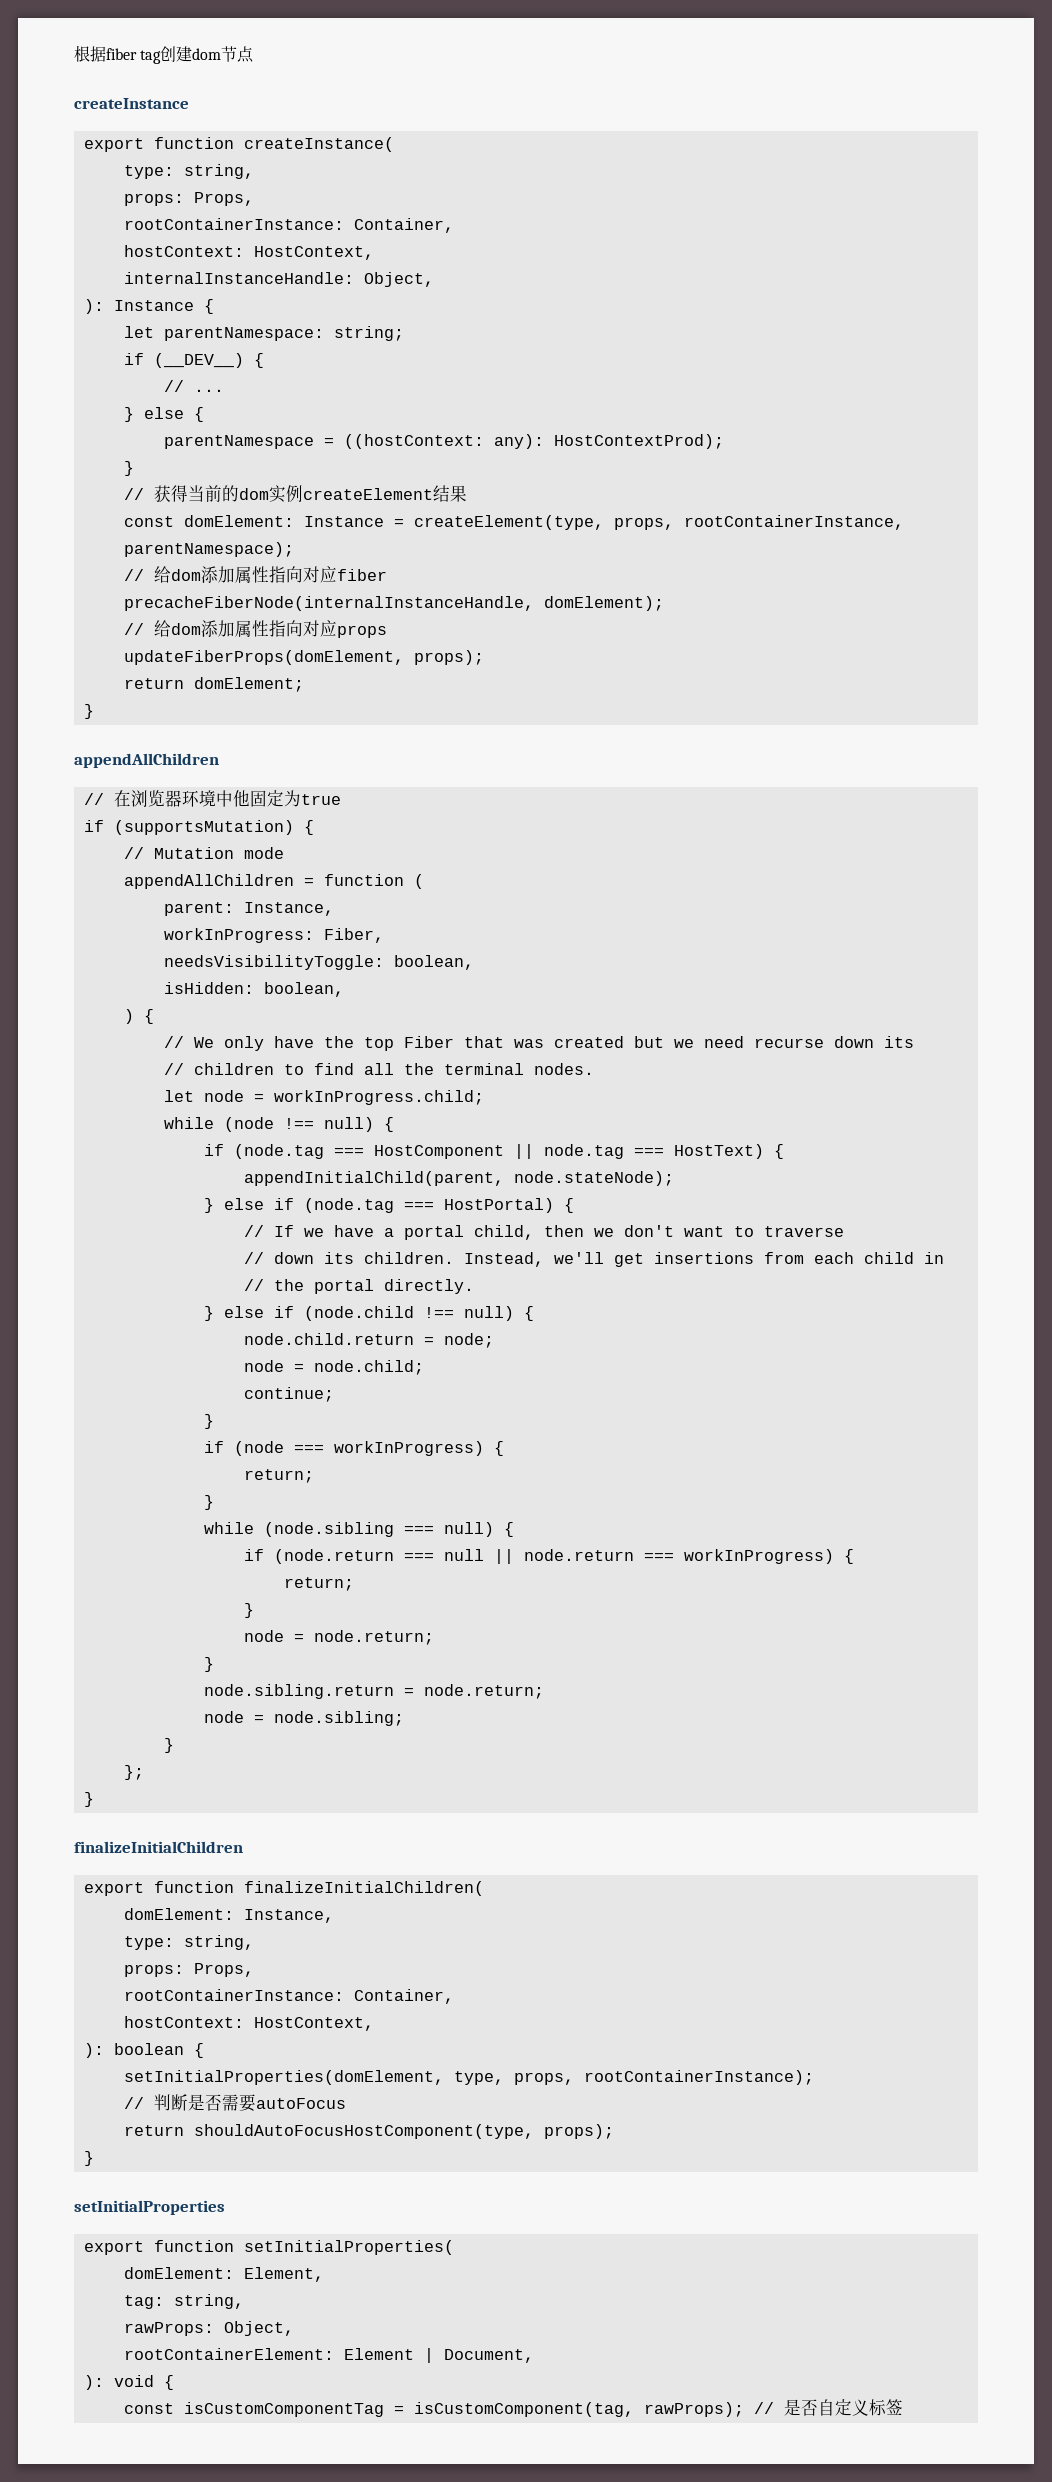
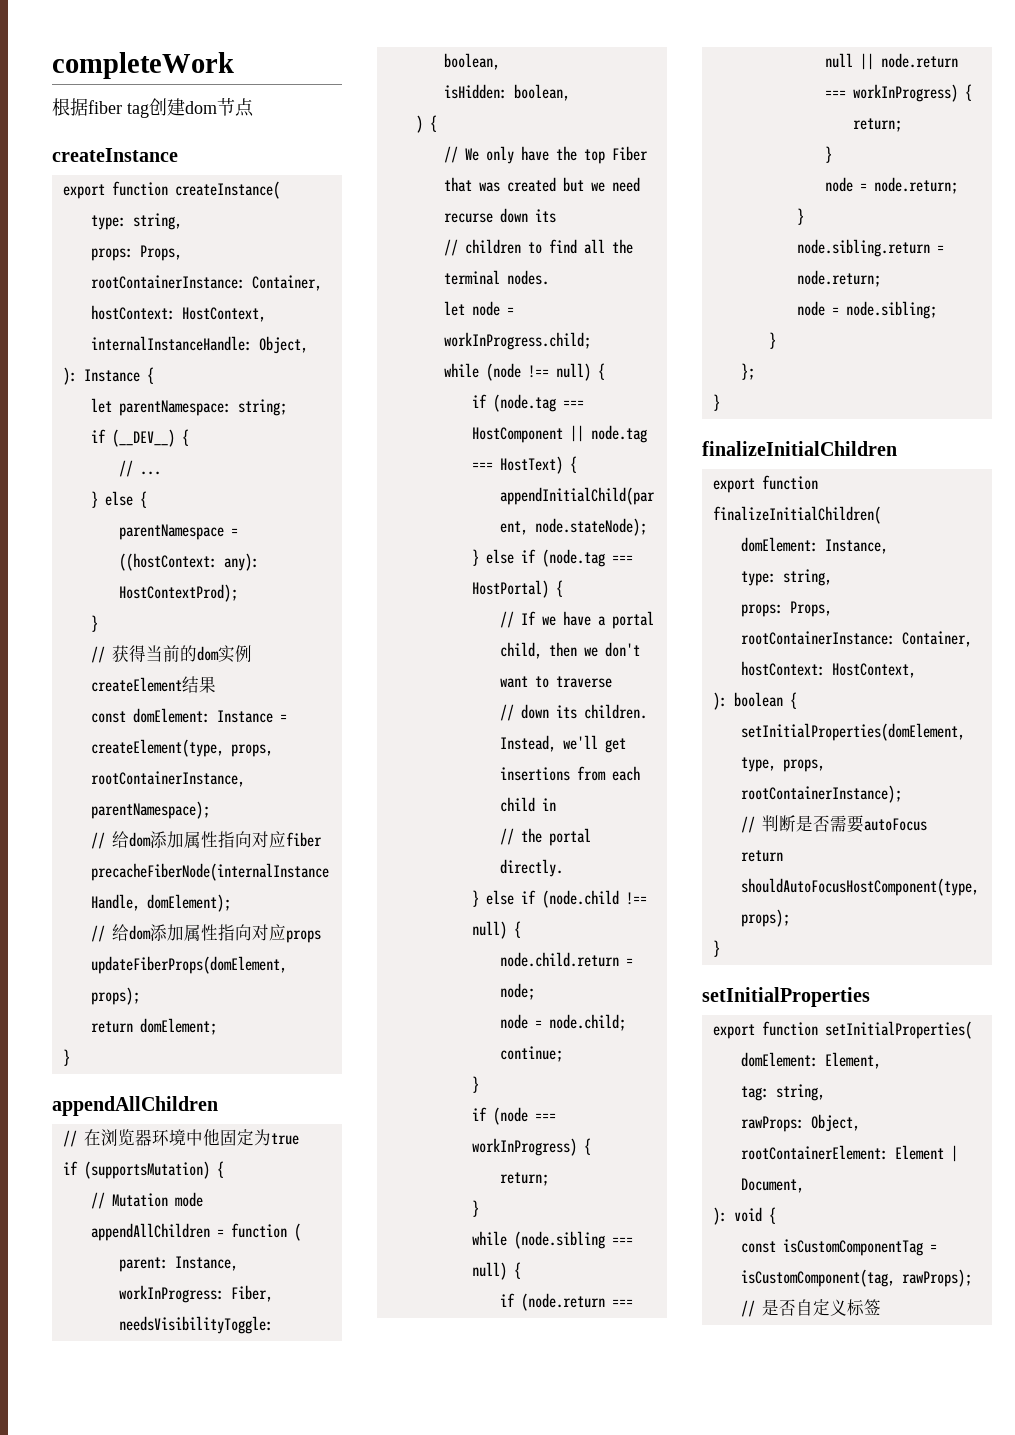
+ completeWork

